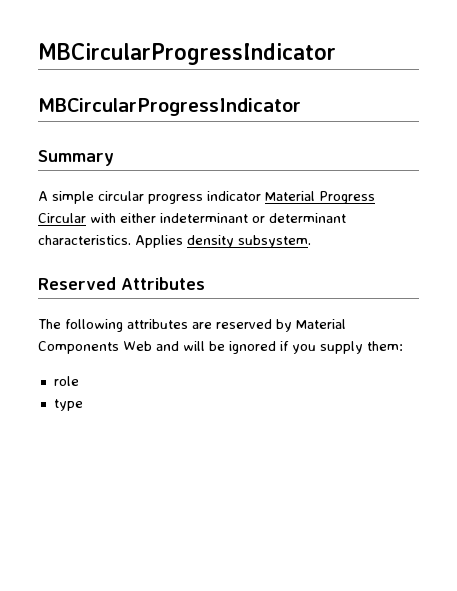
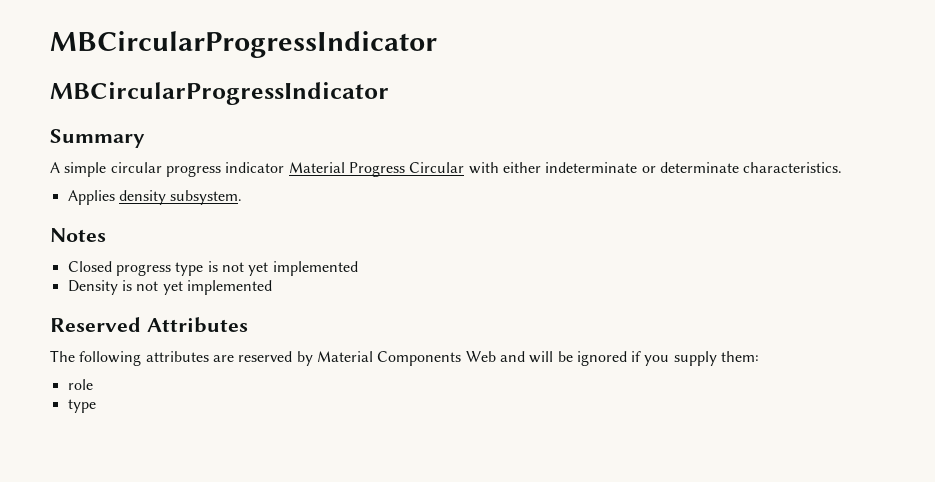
- A simple circular progress indicator Material Progress Circular with either indeterminant or determinant characteristics. Applies density subsystem.
+ A simple circular progress indicator Material Progress Circular with either indeterminate or determinate characteristics.
+ Applies density subsystem.
+ Notes
+ Closed progress type is not yet implemented
+ Density is not yet implemented

